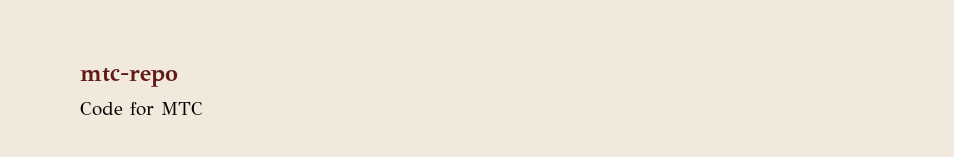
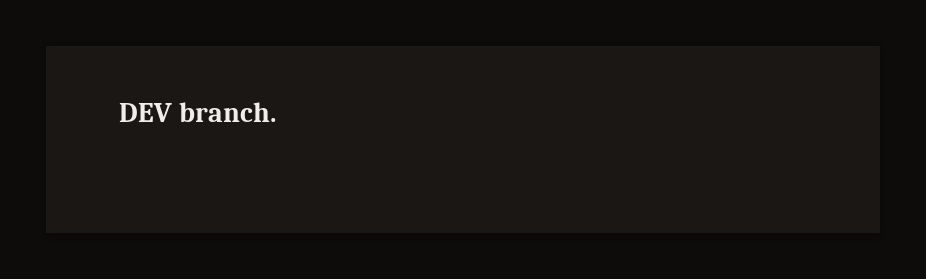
- mtc-repo
- Code for MTC
+ DEV branch.

